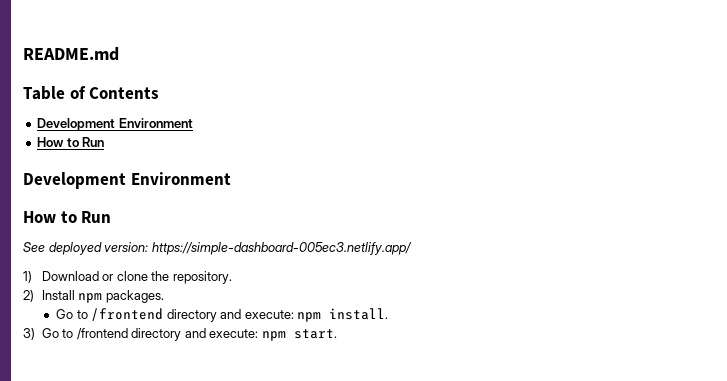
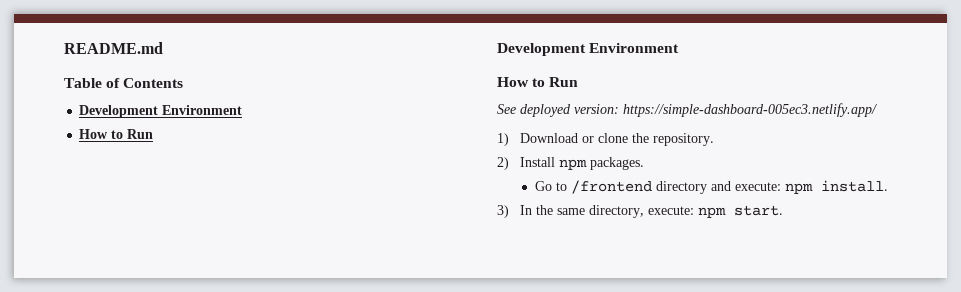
- 3) Go to /frontend directory and execute: npm start.
+ 3) In the same directory, execute: npm start.

